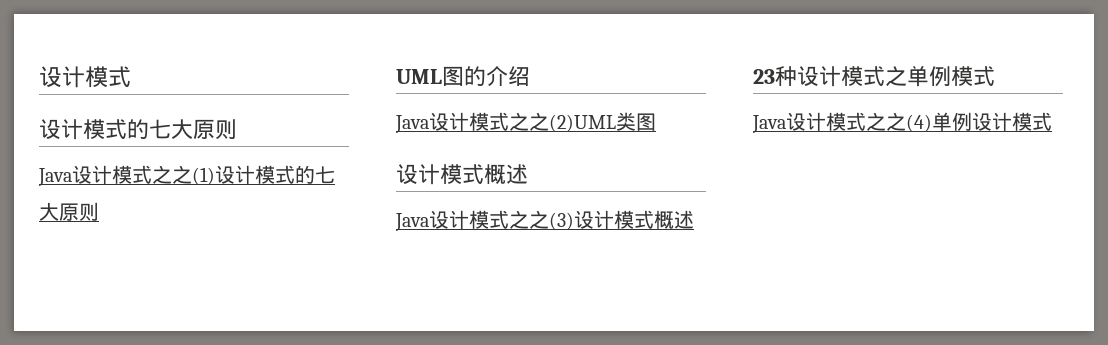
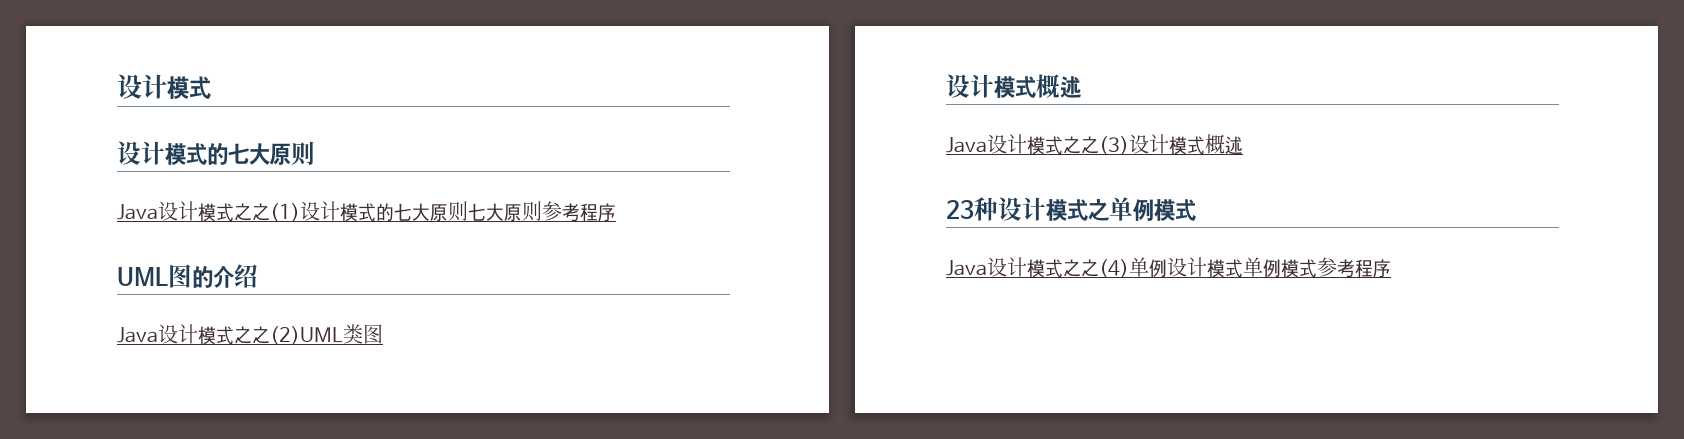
- Java设计模式之之(1)设计模式的七大原则
+ Java设计模式之之(1)设计模式的七大原则七大原则参考程序
- Java设计模式之之(4)单例设计模式
+ Java设计模式之之(4)单例设计模式单例模式参考程序

